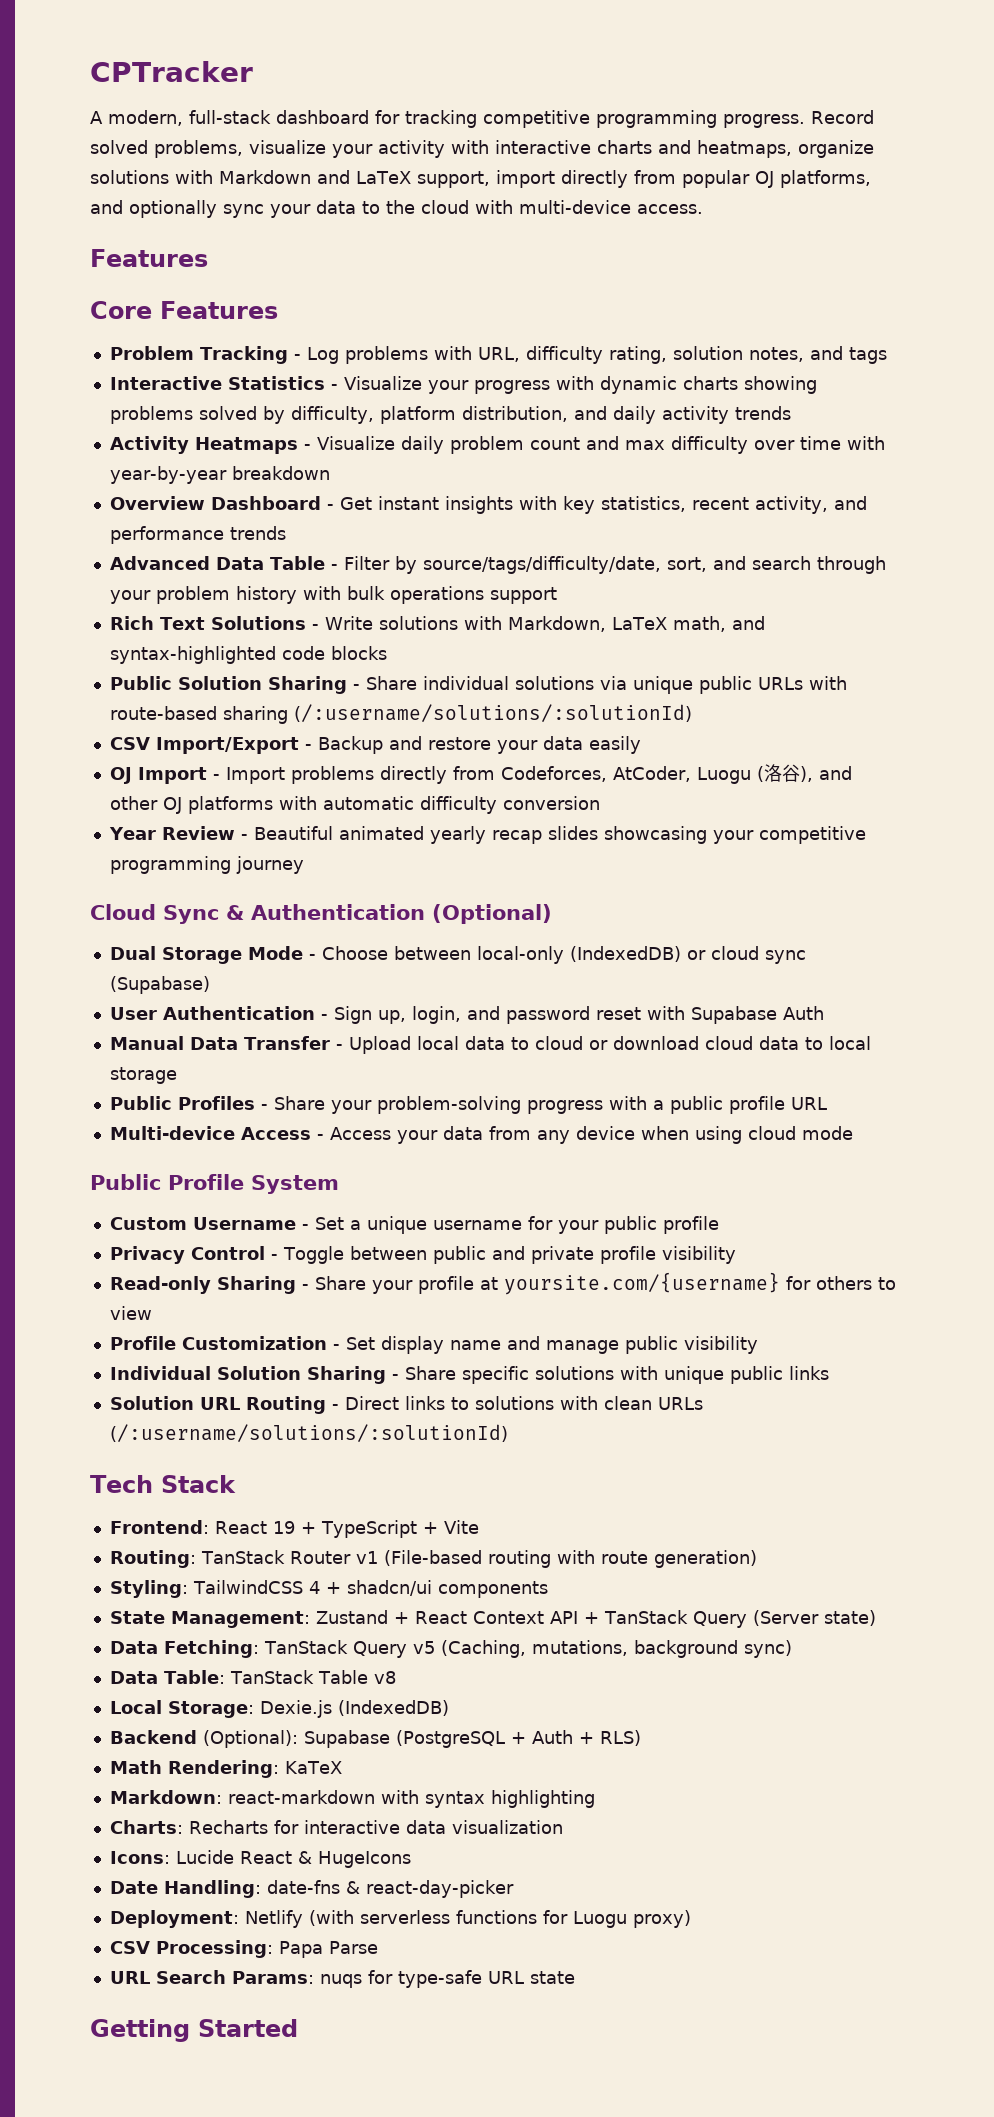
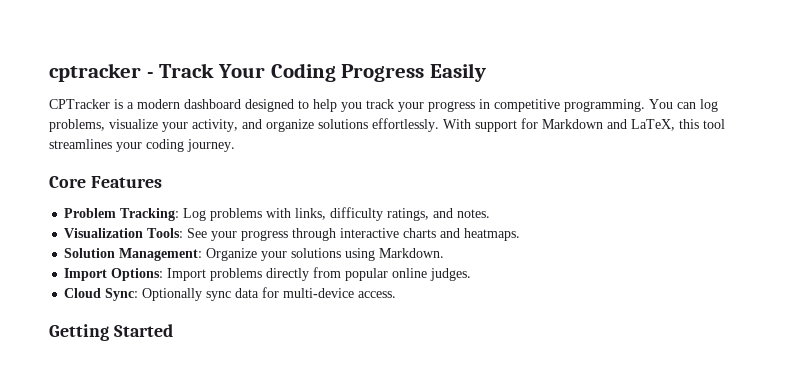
- CPTracker
- A modern, full-stack dashboard for tracking competitive programming progress. Record solved problems, visualize your activity with interactive charts and heatmaps, organize solutions with Markdown and LaTeX support, import directly from popular OJ platforms, and optionally sync your data to the cloud with multi-device access.
- Features
+ cptracker - Track Your Coding Progress Easily
+ CPTracker is a modern dashboard designed to help you track your progress in competitive programming. You can log problems, visualize your activity, and organize solutions effortlessly. With support for Markdown and LaTeX, this tool streamlines your coding journey.
- Problem Tracking - Log problems with URL, difficulty rating, solution notes, and tags
- Interactive Statistics - Visualize your progress with dynamic charts showing problems solved by difficulty, platform distribution, and daily activity trends
- Activity Heatmaps - Visualize daily problem count and max difficulty over time with year-by-year breakdown
- Overview Dashboard - Get instant insights with key statistics, recent activity, and performance trends
- Advanced Data Table - Filter by source/tags/difficulty/date, sort, and search through your problem history with bulk operations support
- Rich Text Solutions - Write solutions with Markdown, LaTeX math, and syntax-highlighted code blocks
- Public Solution Sharing - Share individual solutions via unique public URLs with route-based sharing (/:username/solutions/:solutionId)
- CSV Import/Export - Backup and restore your data easily
- OJ Import - Import problems directly from Codeforces, AtCoder, Luogu (洛谷), and other OJ platforms with automatic difficulty conversion
- Year Review - Beautiful animated yearly recap slides showcasing your competitive programming journey
- Cloud Sync & Authentication (Optional)
- Dual Storage Mode - Choose between local-only (IndexedDB) or cloud sync (Supabase)
- User Authentication - Sign up, login, and password reset with Supabase Auth
- Manual Data Transfer - Upload local data to cloud or download cloud data to local storage
- Public Profiles - Share your problem-solving progress with a public profile URL
- Multi-device Access - Access your data from any device when using cloud mode
- Public Profile System
- Custom Username - Set a unique username for your public profile
- Privacy Control - Toggle between public and private profile visibility
- Read-only Sharing - Share your profile at yoursite.com/{username} for others to view
- Profile Customization - Set display name and manage public visibility
- Individual Solution Sharing - Share specific solutions with unique public links
- Solution URL Routing - Direct links to solutions with clean URLs (/:username/solutions/:solutionId)
- Tech Stack
- Frontend: React 19 + TypeScript + Vite
- Routing: TanStack Router v1 (File-based routing with route generation)
- Styling: TailwindCSS 4 + shadcn/ui components
- State Management: Zustand + React Context API + TanStack Query (Server state)
- Data Fetching: TanStack Query v5 (Caching, mutations, background sync)
- Data Table: TanStack Table v8
- Local Storage: Dexie.js (IndexedDB)
- Backend (Optional): Supabase (PostgreSQL + Auth + RLS)
- Math Rendering: KaTeX
- Markdown: react-markdown with syntax highlighting
- Charts: Recharts for interactive data visualization
- Icons: Lucide React & HugeIcons
- Date Handling: date-fns & react-day-picker
- Deployment: Netlify (with serverless functions for Luogu proxy)
- CSV Processing: Papa Parse
- URL Search Params: nuqs for type-safe URL state
+ Problem Tracking: Log problems with links, difficulty ratings, and notes.
+ Visualization Tools: See your progress through interactive charts and heatmaps.
+ Solution Management: Organize your solutions using Markdown.
+ Import Options: Import problems directly from popular online judges.
+ Cloud Sync: Optionally sync data for multi-device access.

